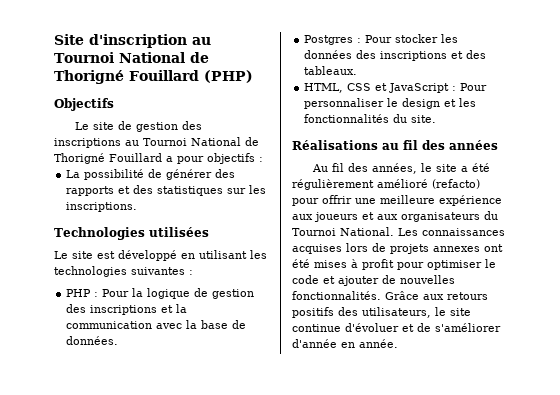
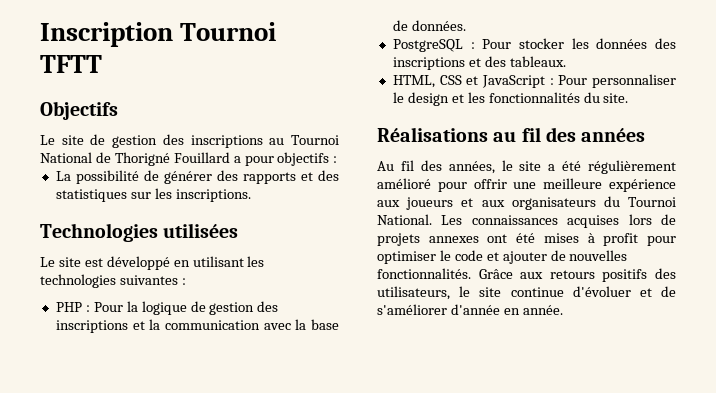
- Site d'inscription au Tournoi National de Thorigné Fouillard (PHP)
+ Inscription Tournoi TFTT
- Postgres : Pour stocker les données des inscriptions et des tableaux.
+ PostgreSQL : Pour stocker les données des inscriptions et des tableaux.
- Au fil des années, le site a été régulièrement amélioré (refacto) pour offrir une meilleure expérience aux joueurs et aux organisateurs du Tournoi National.
+ Au fil des années, le site a été régulièrement amélioré pour offrir une meilleure expérience aux joueurs et aux organisateurs du Tournoi National.

